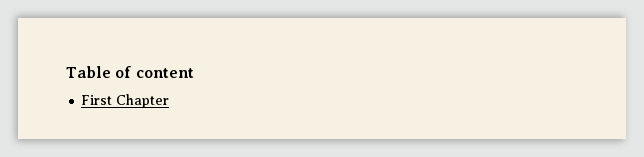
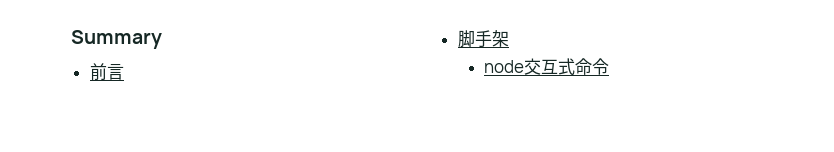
- Table of content
- First Chapter
+ Summary
+ 前言
+ 脚手架
+ node交互式命令

